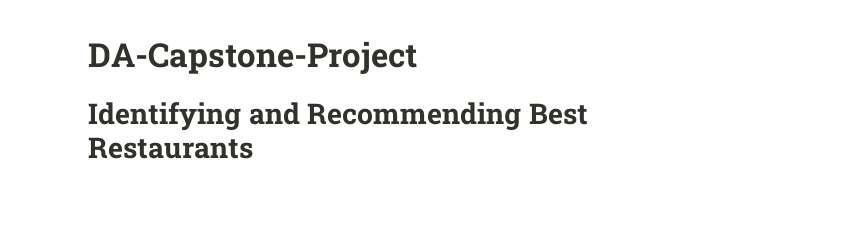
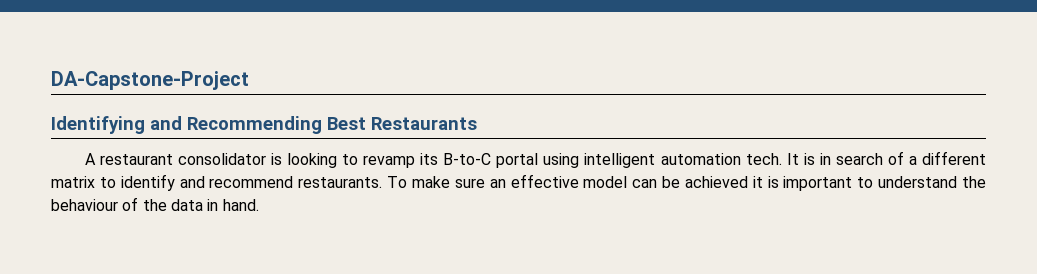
+ A restaurant consolidator is looking to revamp its B-to-C portal using intelligent automation tech. It is in search of a different matrix to identify and recommend restaurants. To make sure an effective model can be achieved it is important to understand the behaviour of the data in hand.

